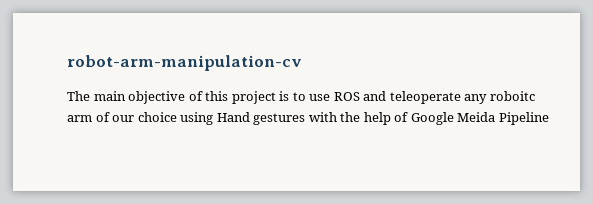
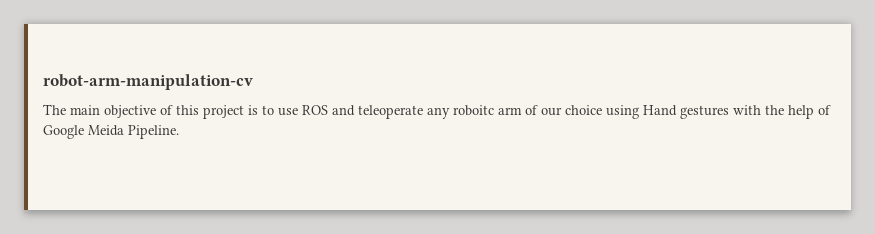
- The main objective of this project is to use ROS and teleoperate any roboitc arm of our choice using Hand gestures with the help of Google Meida Pipeline
+ The main objective of this project is to use ROS and teleoperate any roboitc arm of our choice using Hand gestures with the help of Google Meida Pipeline.

